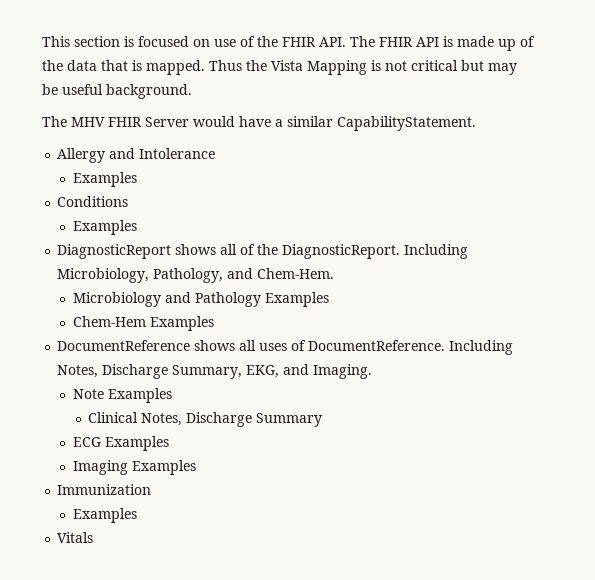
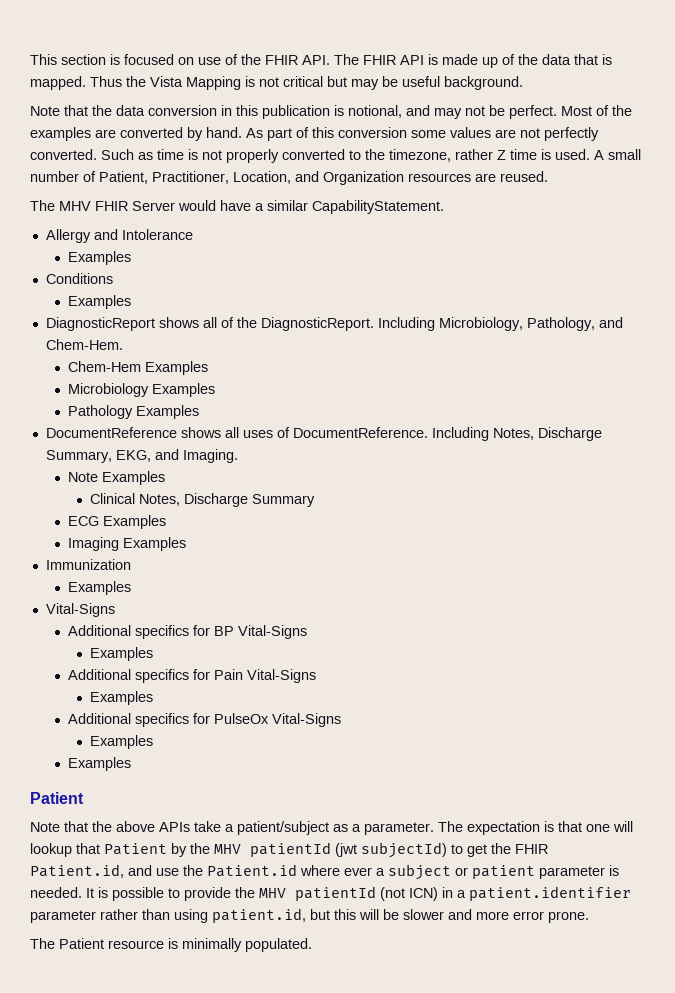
+ Note that the data conversion in this publication is notional, and may not be perfect. Most of the examples are converted by hand. As part of this conversion some values are not perfectly converted. Such as time is not properly converted to the timezone, rather Z time is used. A small number of Patient, Practitioner, Location, and Organization resources are reused.
- Microbiology and Pathology Examples
  Chem-Hem Examples
+ Microbiology Examples
+ Pathology Examples
  Immunization
  Examples
- Vitals
+ Vital-Signs
+ Additional specifics for BP Vital-Signs
+ Examples
+ Additional specifics for Pain Vital-Signs
+ Examples
+ Additional specifics for PulseOx Vital-Signs
+ Examples
+ Examples
+ Patient
+ Note that the above APIs take a patient/subject as a parameter. The expectation is that one will lookup that Patient by the MHV patientId (jwt subjectId) to get the FHIR Patient.id, and use the Patient.id where ever a subject or patient parameter is needed. It is possible to provide the MHV patientId (not ICN) in a patient.identifier parameter rather than using patient.id, but this will be slower and more error prone.
+ The Patient resource is minimally populated.

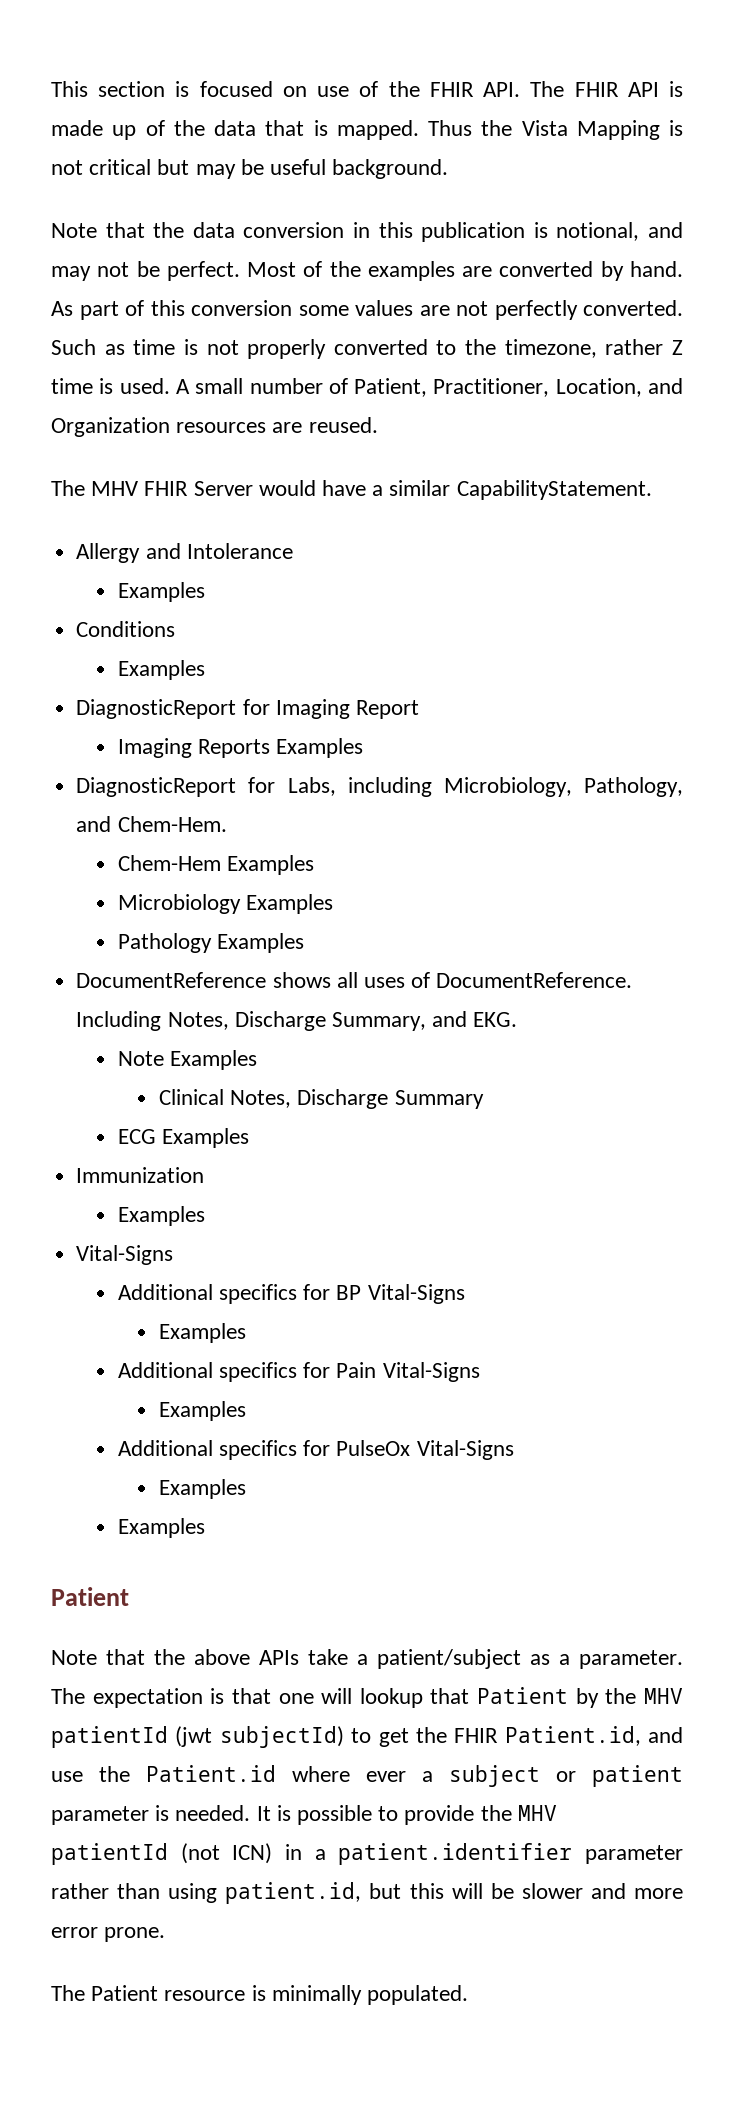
- DiagnosticReport shows all of the DiagnosticReport. Including Microbiology, Pathology, and Chem-Hem.
+ DiagnosticReport for Imaging Report
+ Imaging Reports Examples
+ DiagnosticReport for Labs, including Microbiology, Pathology, and Chem-Hem.
- Including Notes, Discharge Summary, EKG, and Imaging.
+ Including Notes, Discharge Summary, and EKG.
- Imaging Examples

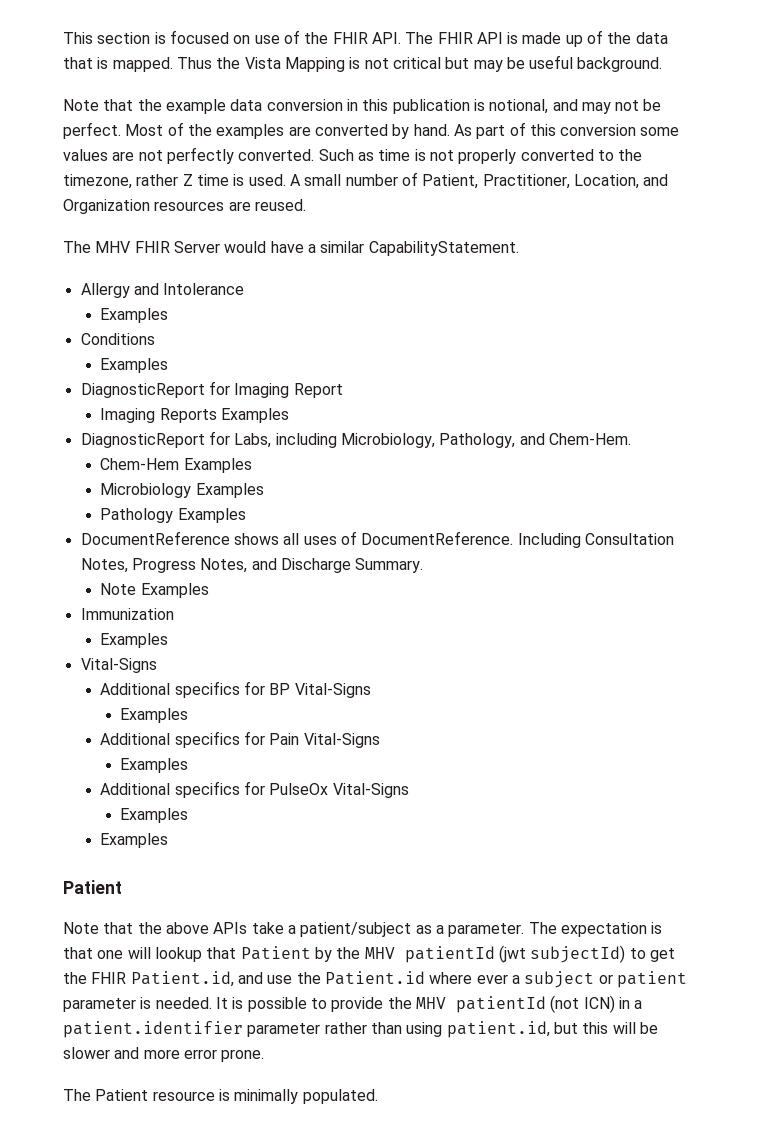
- Note that the data conversion in this publication is notional, and may not be perfect.
+ Note that the example data conversion in this publication is notional, and may not be perfect.
- Including Notes, Discharge Summary, and EKG.
+ Including Consultation Notes, Progress Notes, and Discharge Summary.
  Note Examples
- Clinical Notes, Discharge Summary
- ECG Examples

